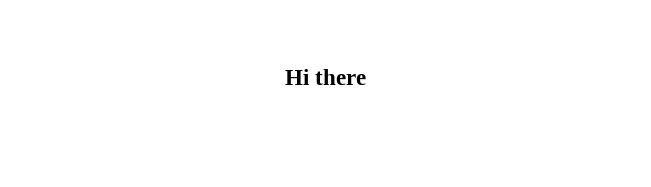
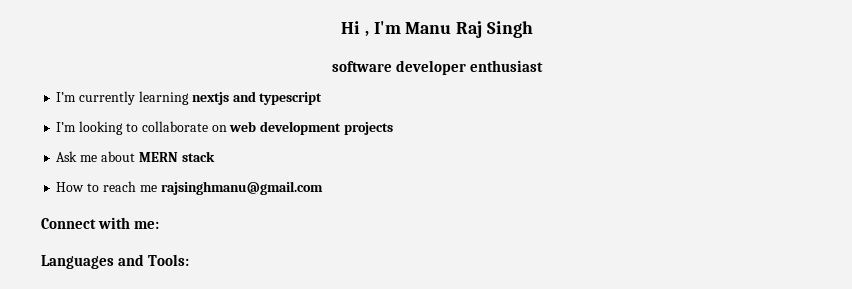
- Hi there
+ Hi , I'm Manu Raj Singh
+ software developer enthusiast
+ I’m currently learning nextjs and typescript
+ I’m looking to collaborate on web development projects
+ Ask me about MERN stack
+ How to reach me rajsinghmanu@gmail.com
+ Connect with me:
+ Languages and Tools:

